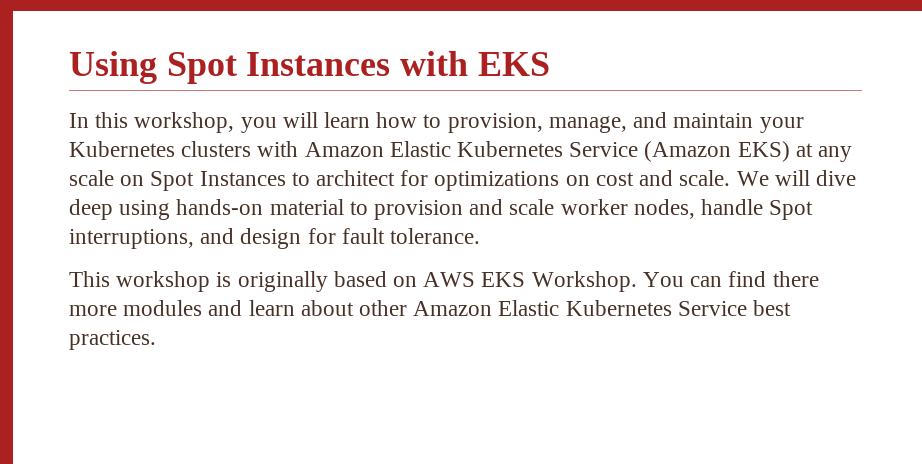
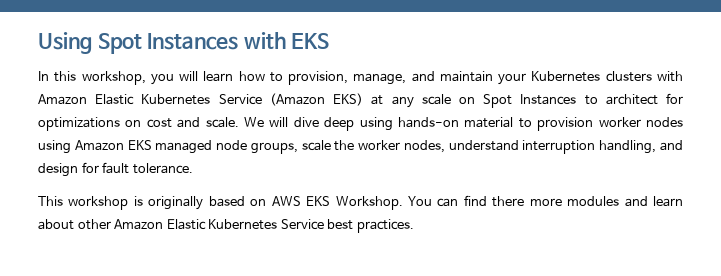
- We will dive deep using hands-on material to provision and scale worker nodes, handle Spot interruptions, and design for fault tolerance.
+ We will dive deep using hands-on material to provision worker nodes using Amazon EKS managed node groups, scale the worker nodes, understand interruption handling, and design for fault tolerance.

